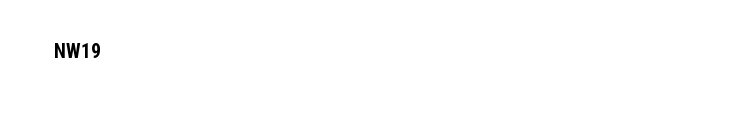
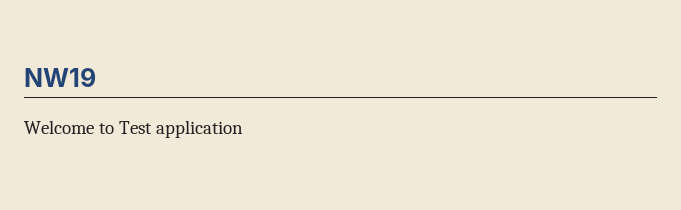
+ Welcome to Test application

